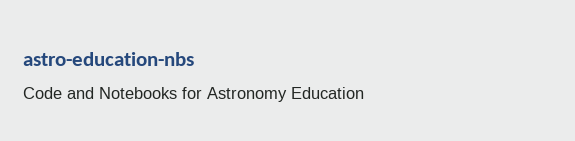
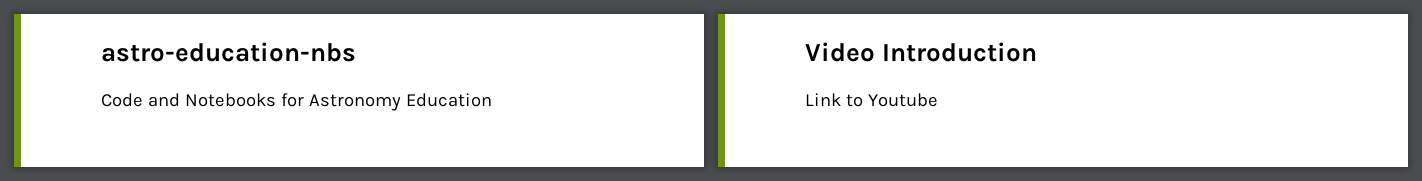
+ Video Introduction
+ Link to Youtube

